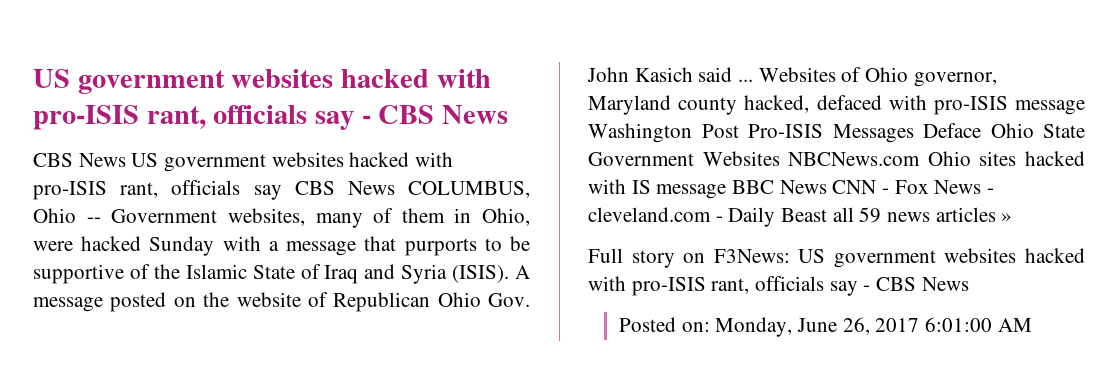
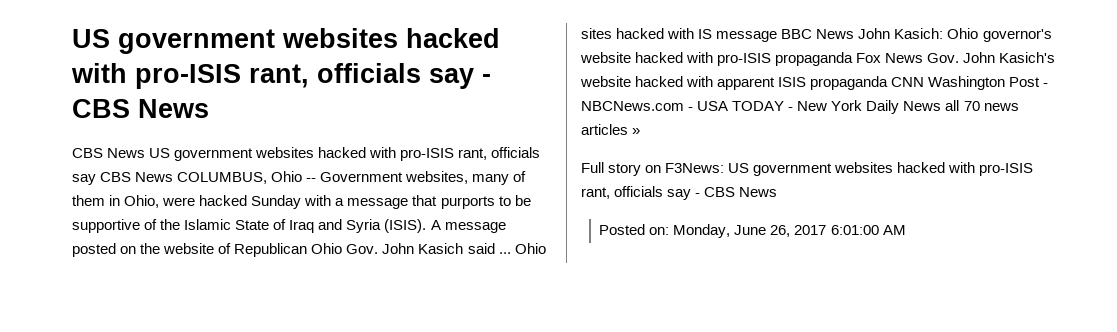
- Websites of Ohio governor, Maryland county hacked, defaced with pro-ISIS message Washington Post Pro-ISIS Messages Deface Ohio State Government Websites NBCNews.com Ohio sites hacked with IS message BBC News CNN - Fox News - cleveland.com - Daily Beast all 59 news articles »
+ Ohio sites hacked with IS message BBC News John Kasich: Ohio governor's website hacked with pro-ISIS propaganda Fox News Gov. John Kasich's website hacked with apparent ISIS propaganda CNN Washington Post - NBCNews.com - USA TODAY - New York Daily News all 70 news articles »

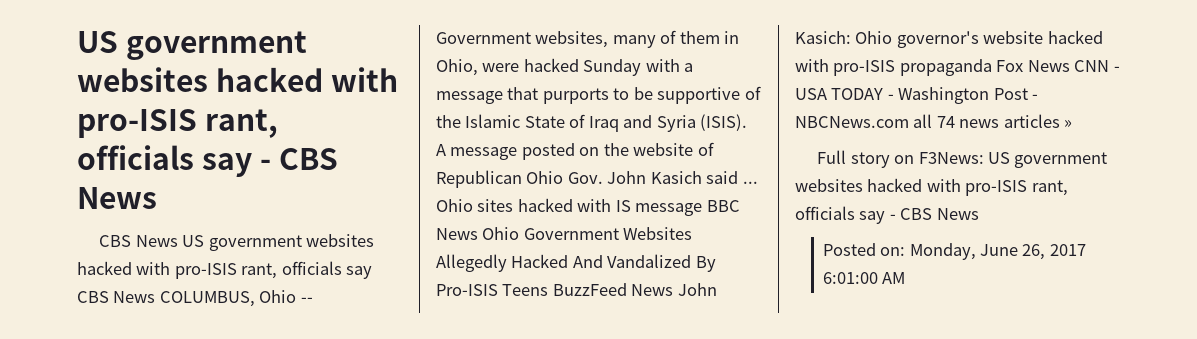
- Ohio sites hacked with IS message BBC News John Kasich: Ohio governor's website hacked with pro-ISIS propaganda Fox News Gov. John Kasich's website hacked with apparent ISIS propaganda CNN Washington Post - NBCNews.com - USA TODAY - New York Daily News all 70 news articles »
+ Ohio sites hacked with IS message BBC News Ohio Government Websites Allegedly Hacked And Vandalized By Pro-ISIS Teens BuzzFeed News John Kasich: Ohio governor's website hacked with pro-ISIS propaganda Fox News CNN - USA TODAY - Washington Post - NBCNews.com all 74 news articles »

